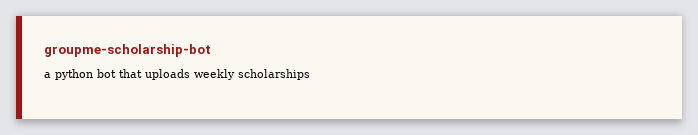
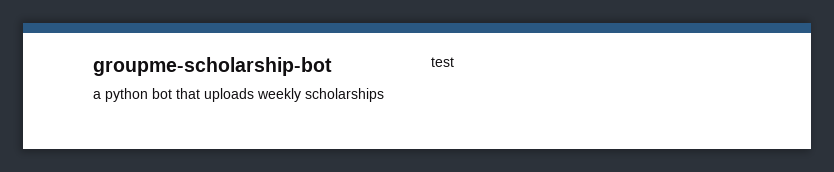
- a python bot that uploads weekly scholarships
+ a python bot that uploads weekly scholarships test

